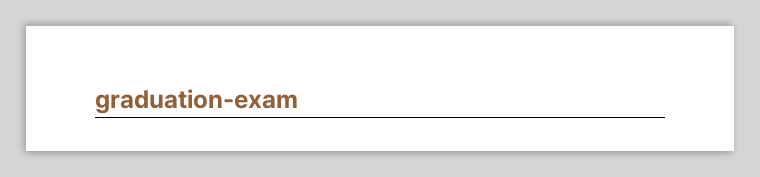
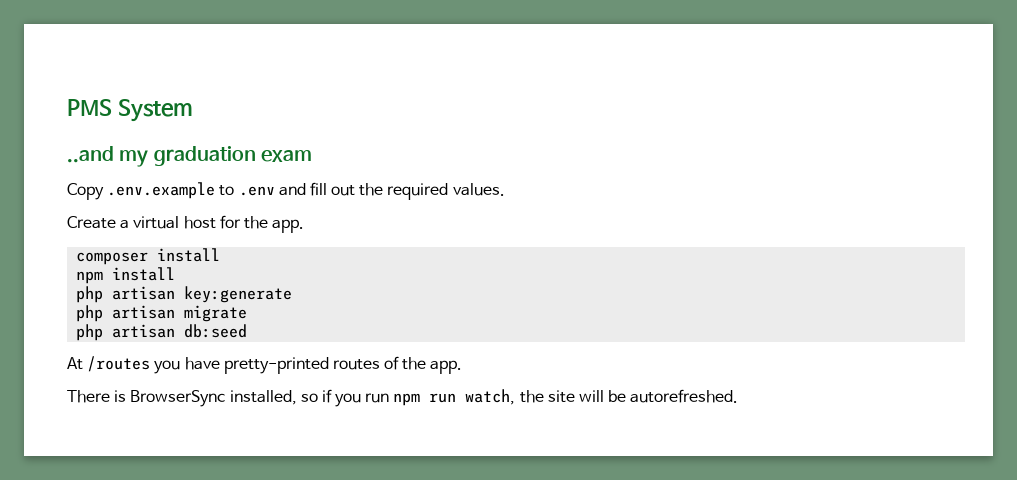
- graduation-exam
+ PMS System
+ ..and my graduation exam
+ Copy .env.example to .env and fill out the required values.
+ Create a virtual host for the app.
+ composer install
+ npm install
+ php artisan key:generate
+ php artisan migrate
+ php artisan db:seed
+ At /routes you have pretty-printed routes of the app.
+ There is BrowserSync installed, so if you run npm run watch, the site will be autorefreshed.

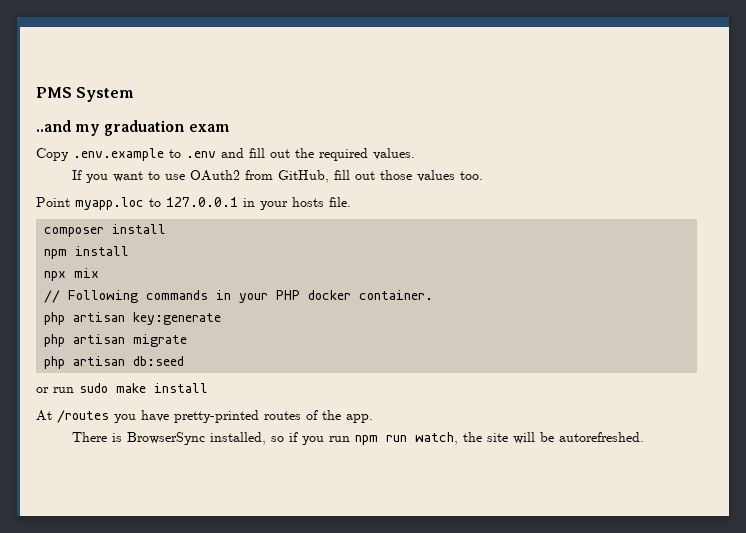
- Create a virtual host for the app.
+ If you want to use OAuth2 from GitHub, fill out those values too.
+ Point myapp.loc to 127.0.0.1 in your hosts file.
  composer install
  npm install
+ npx mix
+ // Following commands in your PHP docker container.
+ or run sudo make install

